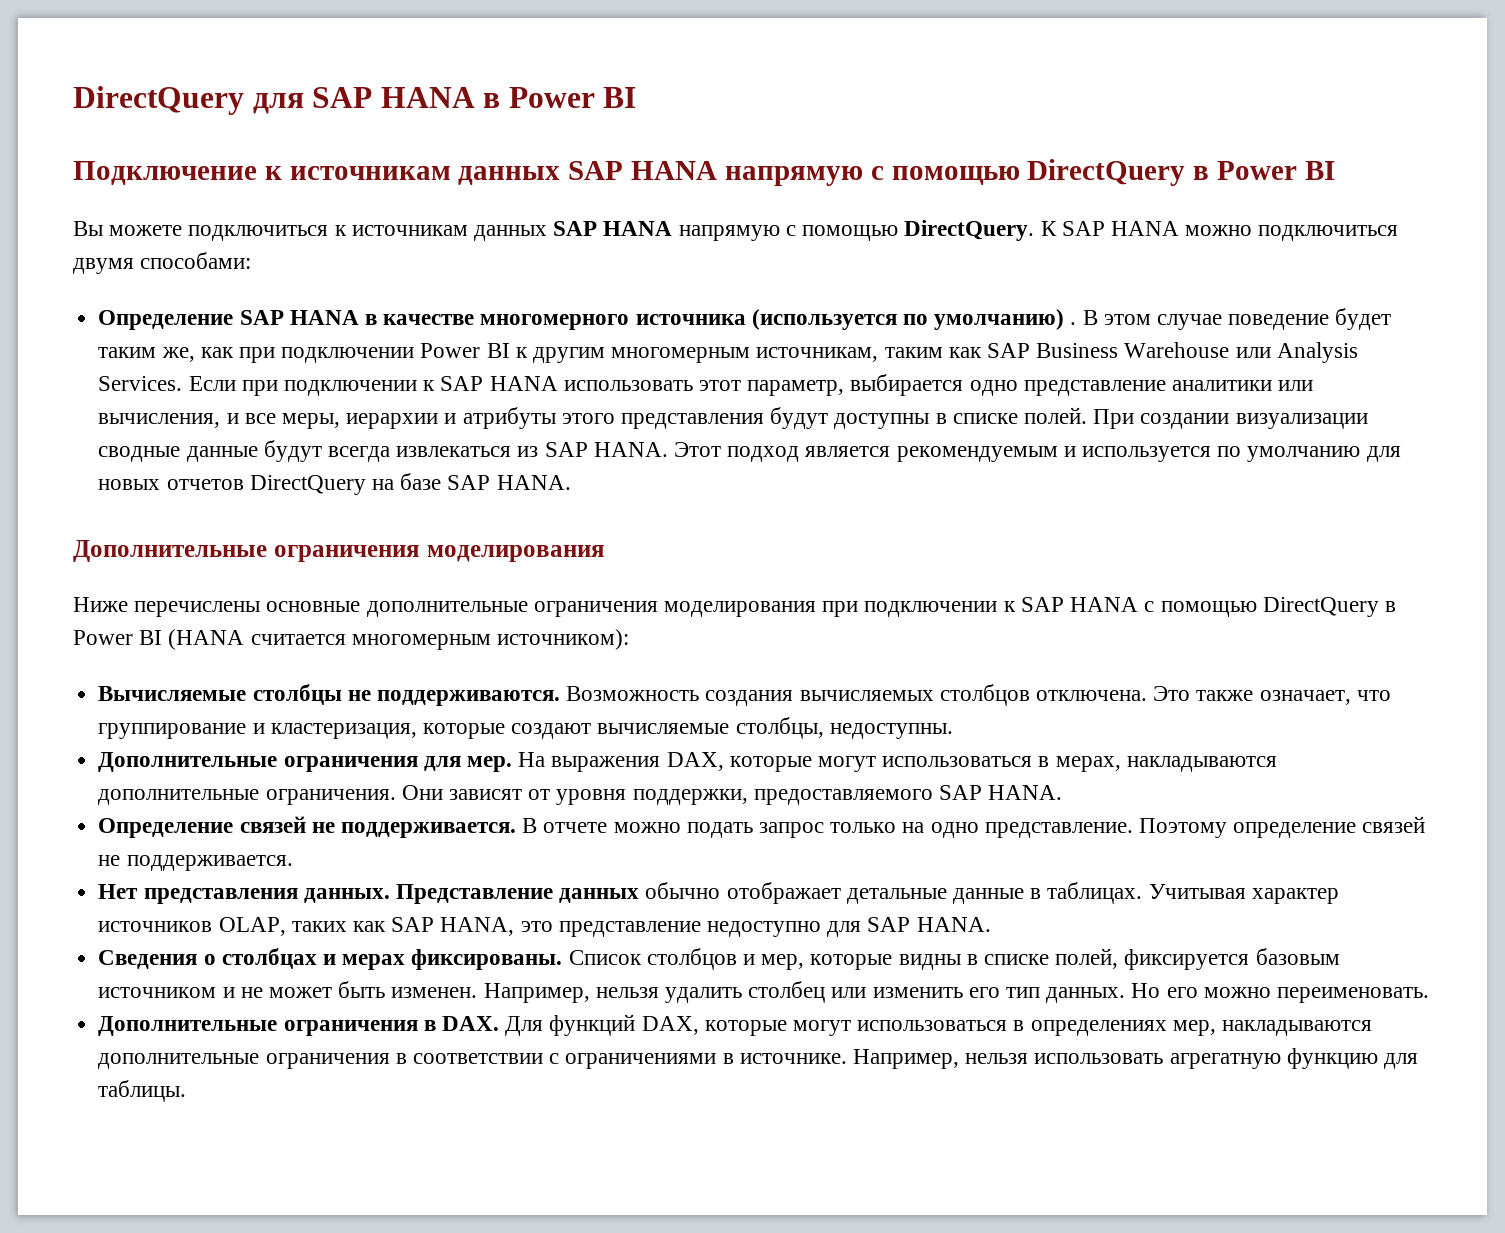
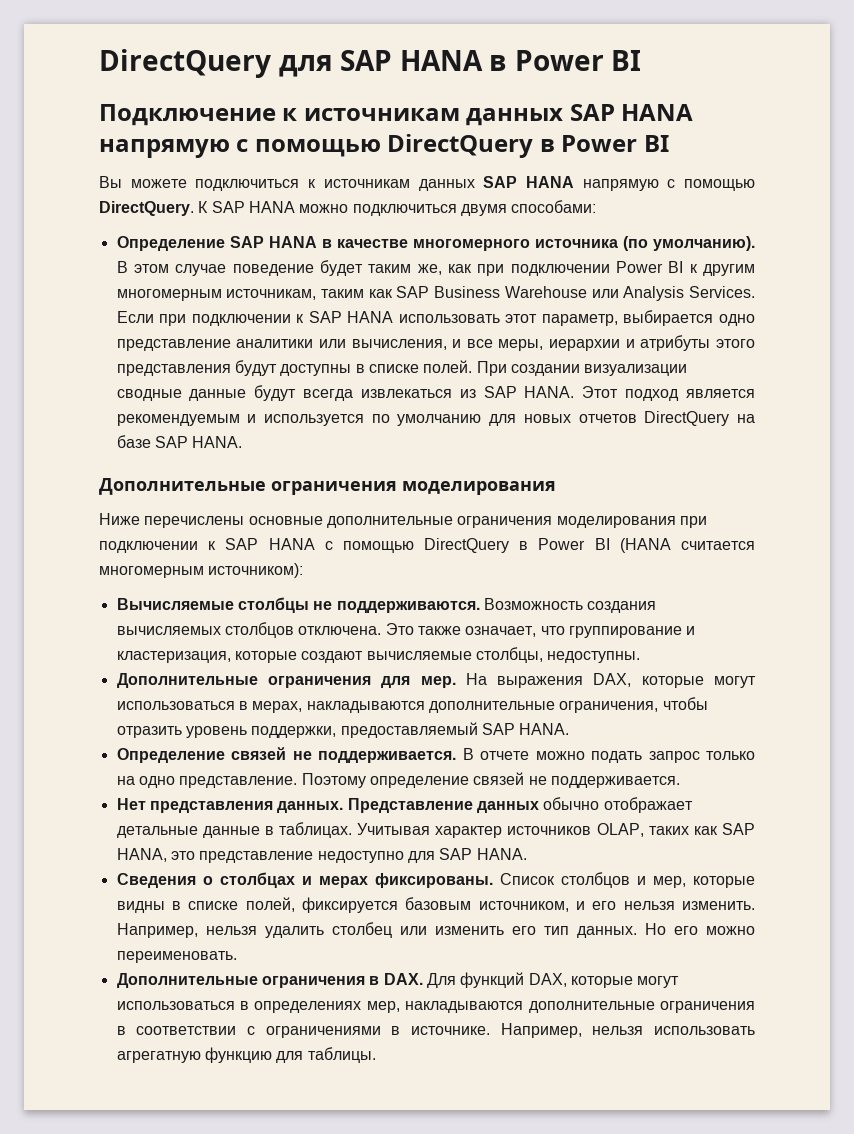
- Определение SAP HANA в качестве многомерного источника (используется по умолчанию) .
+ Определение SAP HANA в качестве многомерного источника (по умолчанию).
- На выражения DAX, которые могут использоваться в мерах, накладываются дополнительные ограничения. Они зависят от уровня поддержки, предоставляемого SAP HANA.
+ На выражения DAX, которые могут использоваться в мерах, накладываются дополнительные ограничения, чтобы отразить уровень поддержки, предоставляемый SAP HANA.
- Список столбцов и мер, которые видны в списке полей, фиксируется базовым источником и не может быть изменен.
+ Список столбцов и мер, которые видны в списке полей, фиксируется базовым источником, и его нельзя изменить.

